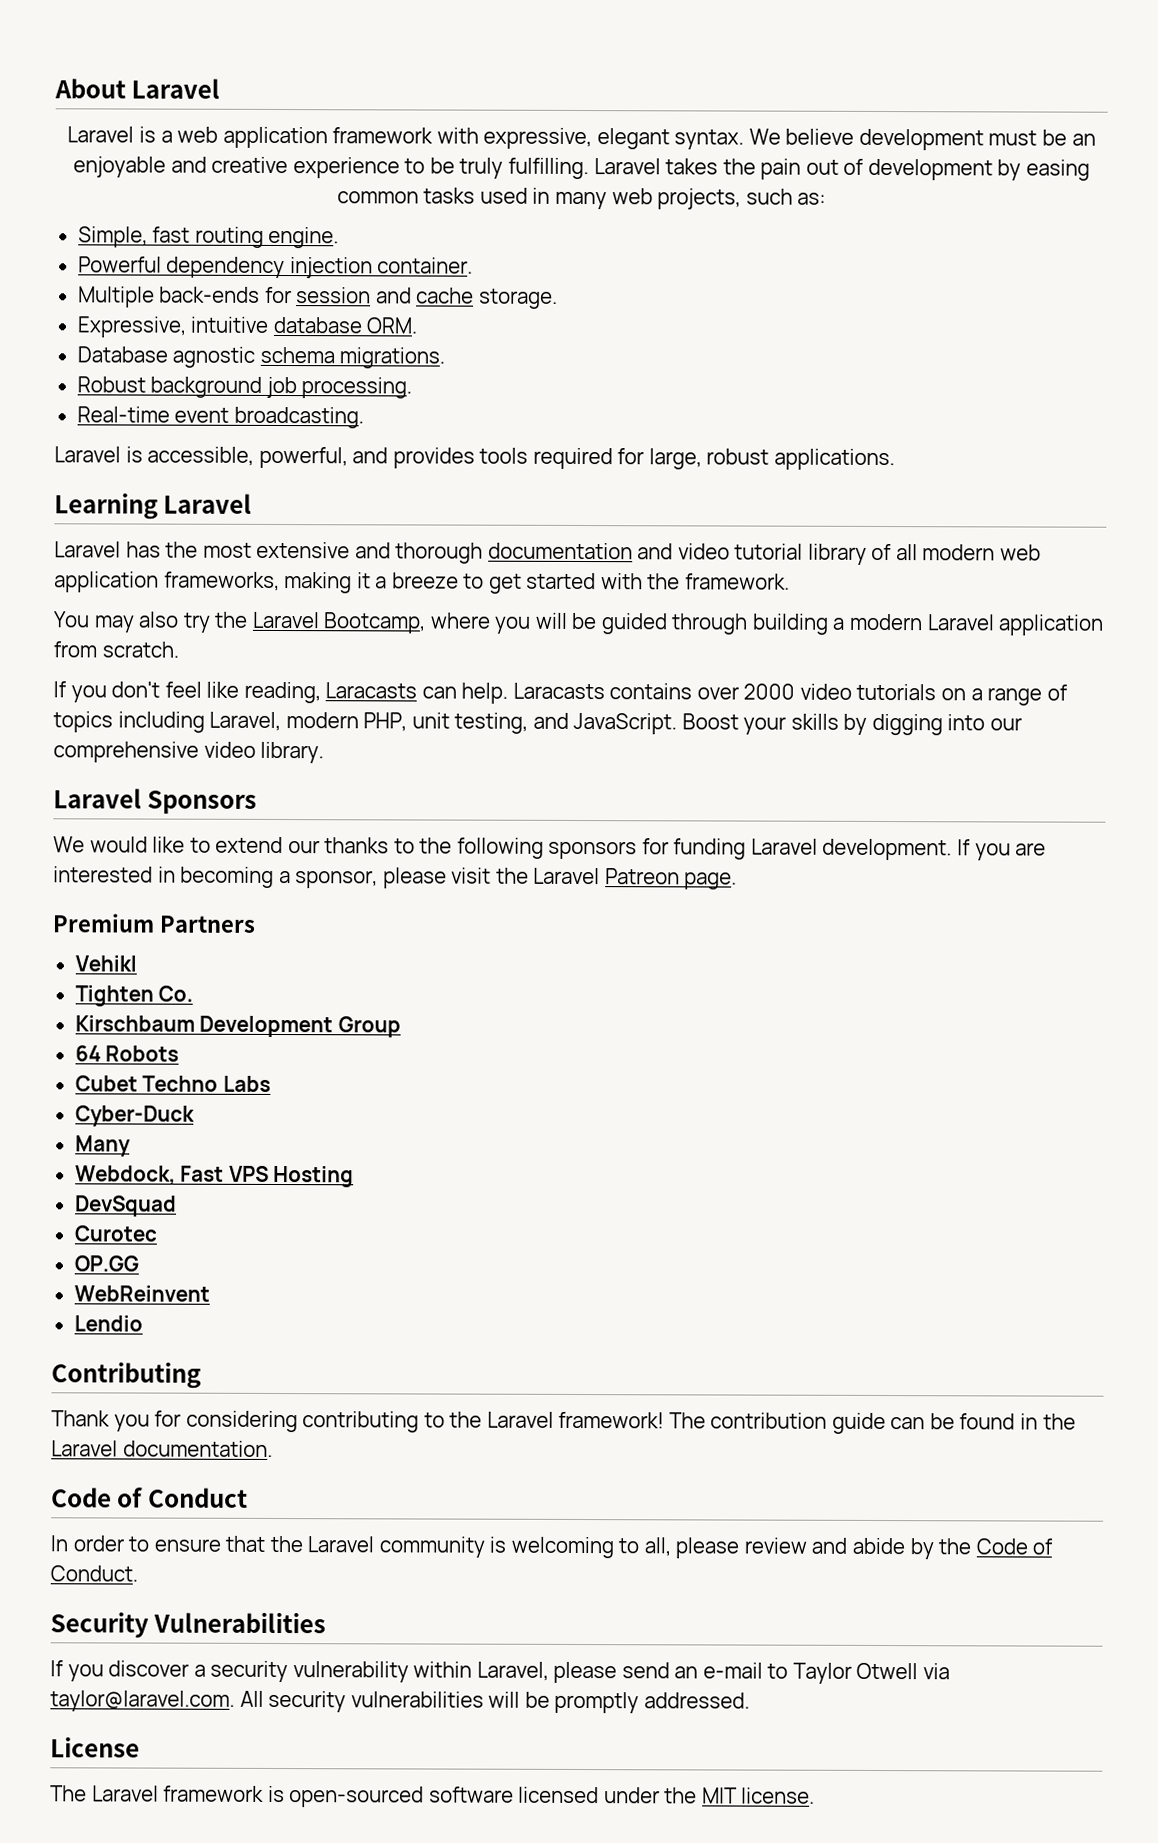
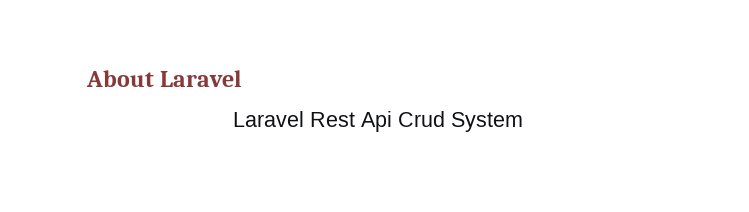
- Laravel is a web application framework with expressive, elegant syntax. We believe development must be an enjoyable and creative experience to be truly fulfilling. Laravel takes the pain out of development by easing common tasks used in many web projects, such as:
- Simple, fast routing engine.
- Powerful dependency injection container.
- Multiple back-ends for session and cache storage.
- Expressive, intuitive database ORM.
- Database agnostic schema migrations.
- Robust background job processing.
- Real-time event broadcasting.
- Laravel is accessible, powerful, and provides tools required for large, robust applications.
- Learning Laravel
- Laravel has the most extensive and thorough documentation and video tutorial library of all modern web application frameworks, making it a breeze to get started with the framework.
- You may also try the Laravel Bootcamp, where you will be guided through building a modern Laravel application from scratch.
- If you don't feel like reading, Laracasts can help. Laracasts contains over 2000 video tutorials on a range of topics including Laravel, modern PHP, unit testing, and JavaScript. Boost your skills by digging into our comprehensive video library.
- Laravel Sponsors
- We would like to extend our thanks to the following sponsors for funding Laravel development. If you are interested in becoming a sponsor, please visit the Laravel Patreon page.
- Premium Partners
- Vehikl
- Tighten Co.
- Kirschbaum Development Group
- 64 Robots
- Cubet Techno Labs
- Cyber-Duck
- Many
- Webdock, Fast VPS Hosting
- DevSquad
- Curotec
- OP.GG
- WebReinvent
- Lendio
- Contributing
- Thank you for considering contributing to the Laravel framework! The contribution guide can be found in the Laravel documentation.
- Code of Conduct
- In order to ensure that the Laravel community is welcoming to all, please review and abide by the Code of Conduct.
- Security Vulnerabilities
- If you discover a security vulnerability within Laravel, please send an e-mail to Taylor Otwell via taylor@laravel.com. All security vulnerabilities will be promptly addressed.
- License
- The Laravel framework is open-sourced software licensed under the MIT license.
+ Laravel Rest Api Crud System

